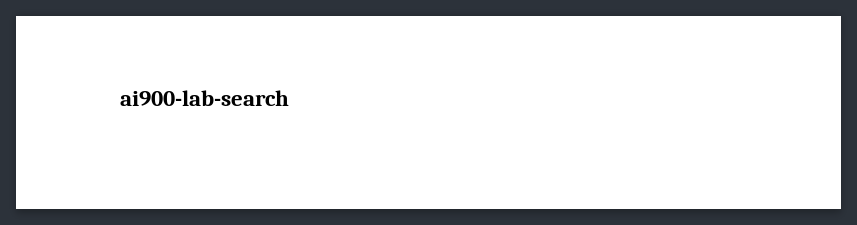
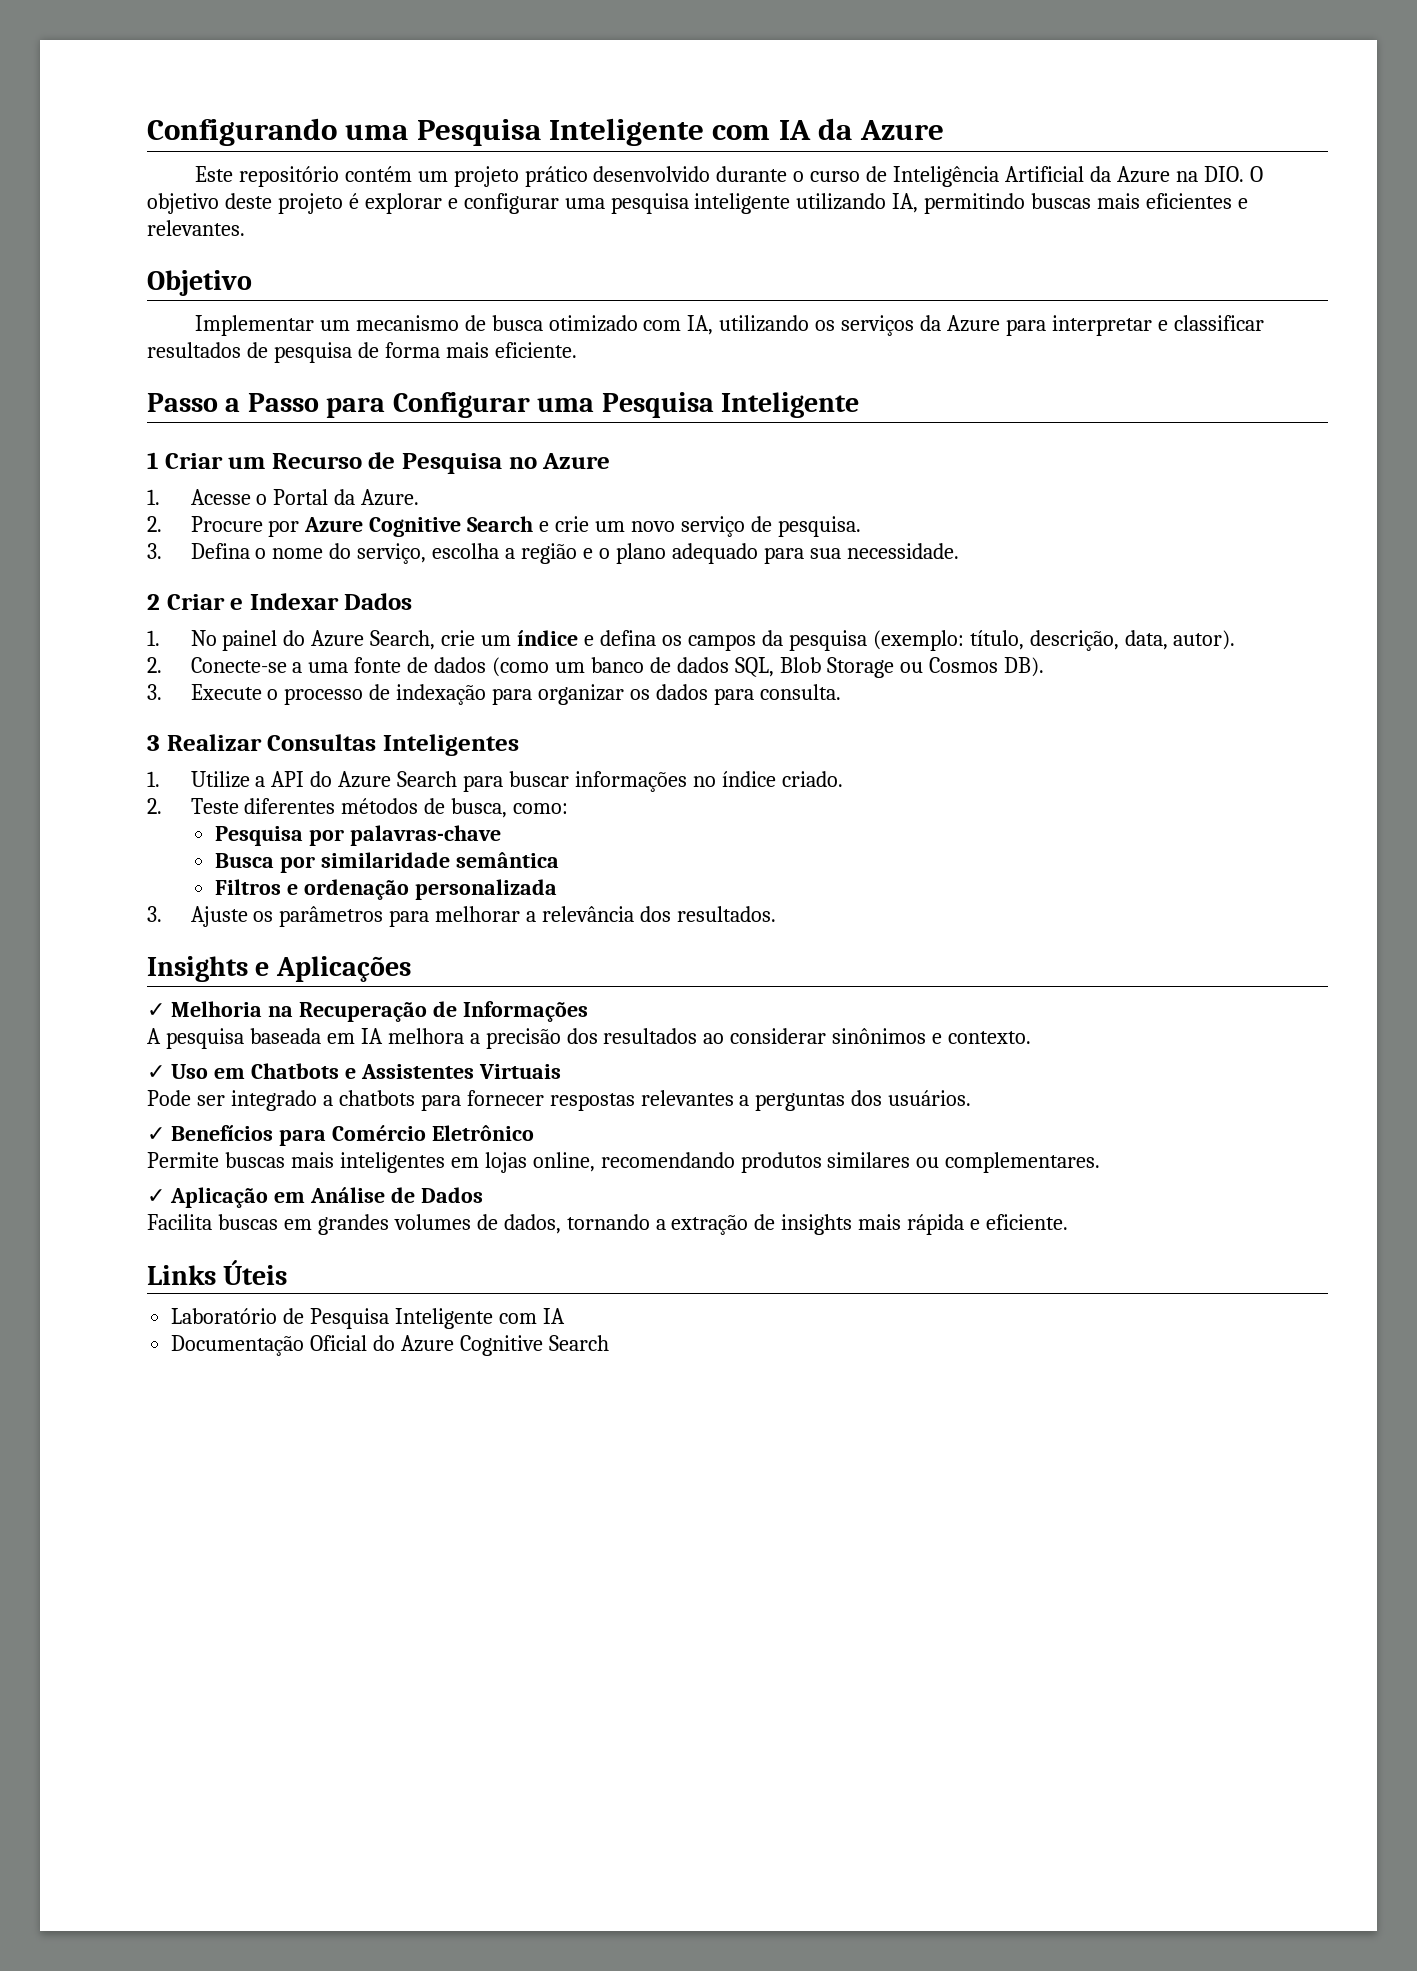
- ai900-lab-search
+ Configurando uma Pesquisa Inteligente com IA da Azure
+ Este repositório contém um projeto prático desenvolvido durante o curso de Inteligência Artificial da Azure na DIO. O objetivo deste projeto é explorar e configurar uma pesquisa inteligente utilizando IA, permitindo buscas mais eficientes e relevantes.
+ Objetivo
+ Implementar um mecanismo de busca otimizado com IA, utilizando os serviços da Azure para interpretar e classificar resultados de pesquisa de forma mais eficiente.
+ Passo a Passo para Configurar uma Pesquisa Inteligente
+ 1 Criar um Recurso de Pesquisa no Azure
+ 1. Acesse o Portal da Azure.
+ 2. Procure por Azure Cognitive Search e crie um novo serviço de pesquisa.
+ 3. Defina o nome do serviço, escolha a região e o plano adequado para sua necessidade.
+ 2 Criar e Indexar Dados
+ 1. No painel do Azure Search, crie um índice e defina os campos da pesquisa (exemplo: título, descrição, data, autor).
+ 2. Conecte-se a uma fonte de dados (como um banco de dados SQL, Blob Storage ou Cosmos DB).
+ 3. Execute o processo de indexação para organizar os dados para consulta.
+ 3 Realizar Consultas Inteligentes
+ 1. Utilize a API do Azure Search para buscar informações no índice criado.
+ 2. Teste diferentes métodos de busca, como:
+ Pesquisa por palavras-chave
+ Busca por similaridade semântica
+ Filtros e ordenação personalizada
+ 3. Ajuste os parâmetros para melhorar a relevância dos resultados.
+ Insights e Aplicações
+ ✓ Melhoria na Recuperação de Informações
+ A pesquisa baseada em IA melhora a precisão dos resultados ao considerar sinônimos e contexto.
+ ✓ Uso em Chatbots e Assistentes Virtuais
+ Pode ser integrado a chatbots para fornecer respostas relevantes a perguntas dos usuários.
+ ✓ Benefícios para Comércio Eletrônico
+ Permite buscas mais inteligentes em lojas online, recomendando produtos similares ou complementares.
+ ✓ Aplicação em Análise de Dados
+ Facilita buscas em grandes volumes de dados, tornando a extração de insights mais rápida e eficiente.
+ Links Úteis
+ Laboratório de Pesquisa Inteligente com IA
+ Documentação Oficial do Azure Cognitive Search

